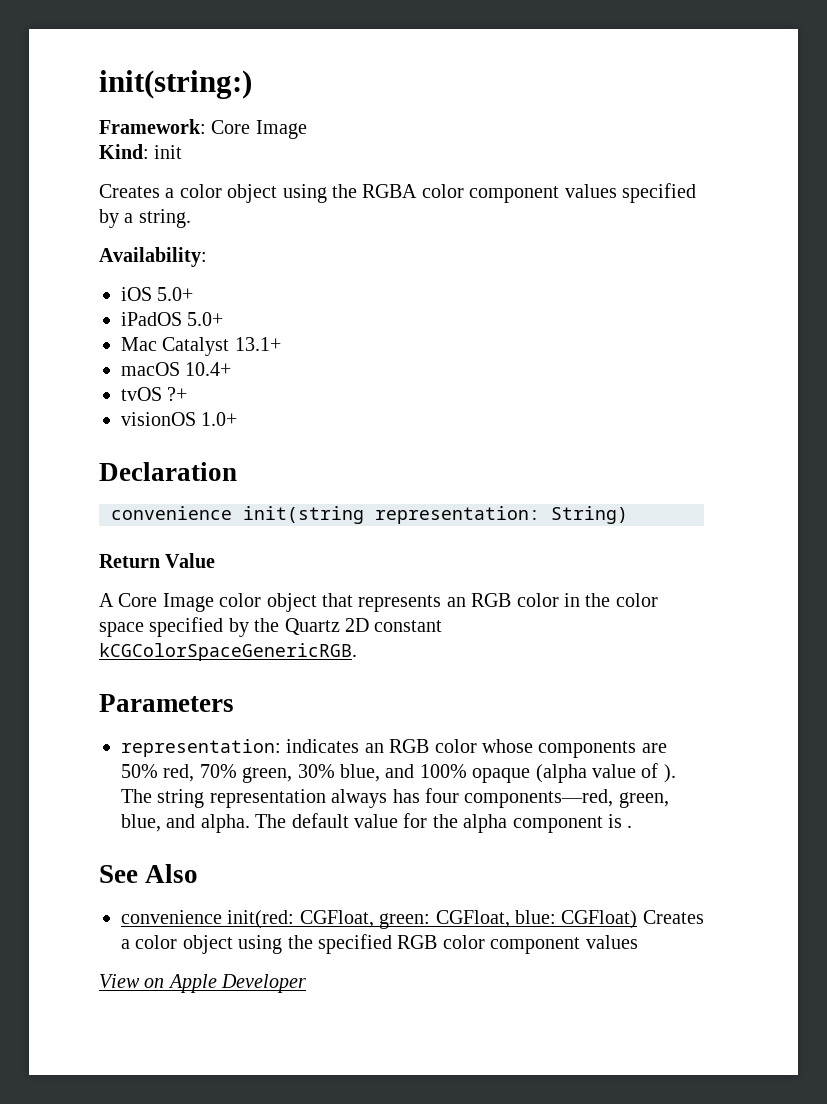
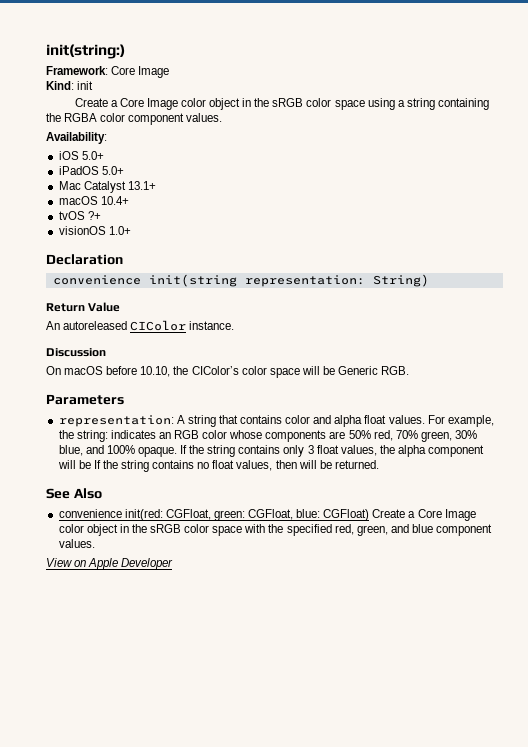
- Creates a color object using the RGBA color component values specified by a string.
+ Create a Core Image color object in the sRGB color space using a string containing the RGBA color component values.
- A Core Image color object that represents an RGB color in the color space specified by the Quartz 2D constant kCGColorSpaceGenericRGB.
+ An autoreleased CIColor instance.
+ Discussion
+ On macOS before 10.10, the CIColor’s color space will be Generic RGB.
  Parameters
- representation: indicates an RGB color whose components are 50% red, 70% green, 30% blue, and 100% opaque (alpha value of ). The string representation always has four components—red, green, blue, and alpha. The default value for the alpha component is .
+ representation: A string that contains color and alpha float values. For example, the string: indicates an RGB color whose components are 50% red, 70% green, 30% blue, and 100% opaque. If the string contains only 3 float values, the alpha component will be If the string contains no float values, then will be returned.
- convenience init(red: CGFloat, green: CGFloat, blue: CGFloat) Creates a color object using the specified RGB color component values
+ convenience init(red: CGFloat, green: CGFloat, blue: CGFloat) Create a Core Image color object in the sRGB color space with the specified red, green, and blue component values.

